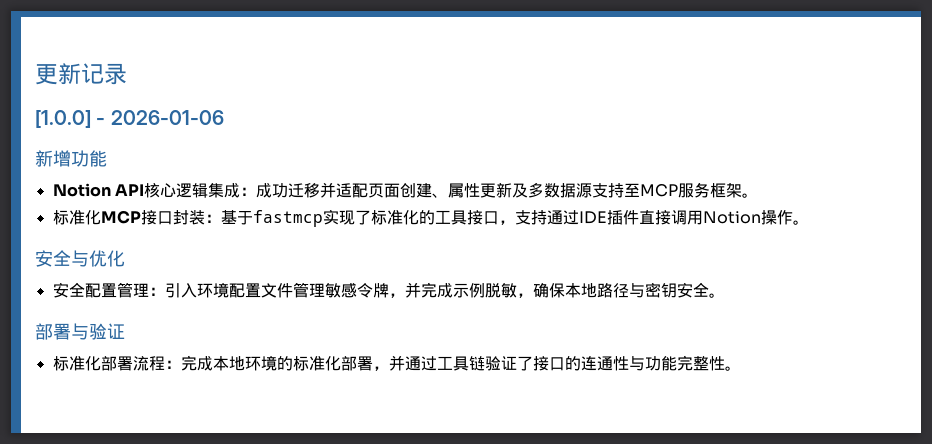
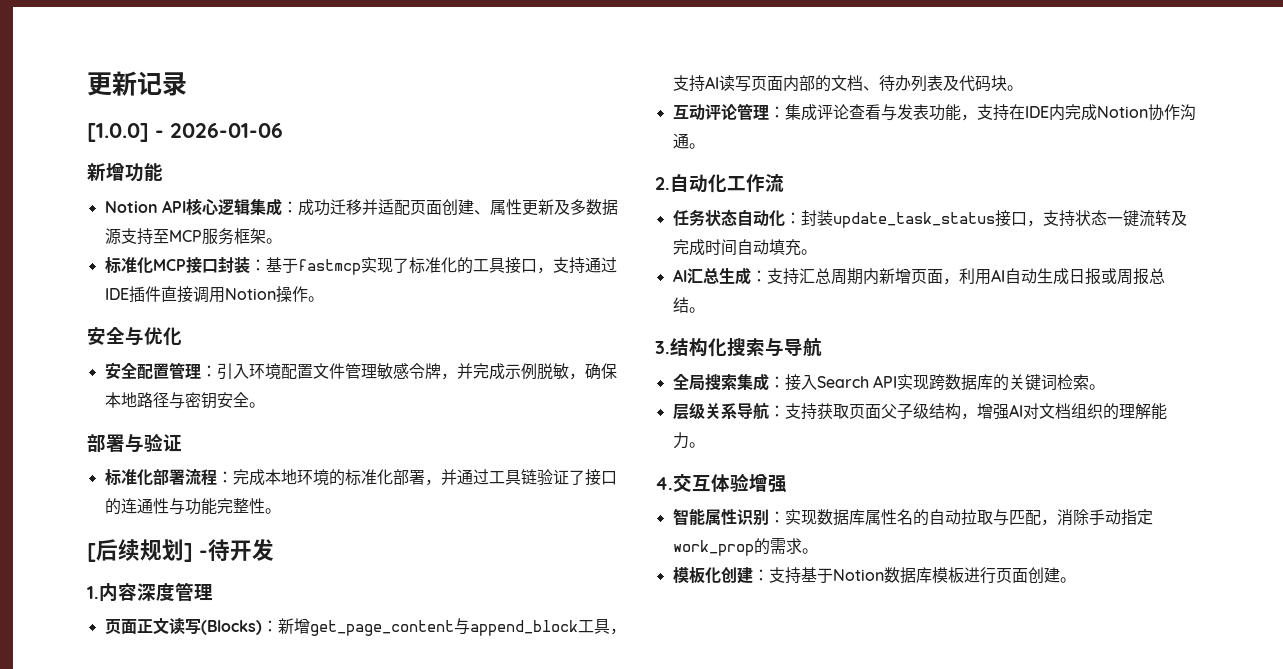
+ [后续规划] -待开发
+ 1.内容深度管理
+ 页面正文读写(Blocks)：新增get_page_content与append_block工具，支持AI读写页面内部的文档、待办列表及代码块。
+ 互动评论管理：集成评论查看与发表功能，支持在IDE内完成Notion协作沟通。
+ 2.自动化工作流
+ 任务状态自动化：封装update_task_status接口，支持状态一键流转及完成时间自动填充。
+ AI汇总生成：支持汇总周期内新增页面，利用AI自动生成日报或周报总结。
+ 3.结构化搜索与导航
+ 全局搜索集成：接入Search API实现跨数据库的关键词检索。
+ 层级关系导航：支持获取页面父子级结构，增强AI对文档组织的理解能力。
+ 4.交互体验增强
+ 智能属性识别：实现数据库属性名的自动拉取与匹配，消除手动指定work_prop的需求。
+ 模板化创建：支持基于Notion数据库模板进行页面创建。

